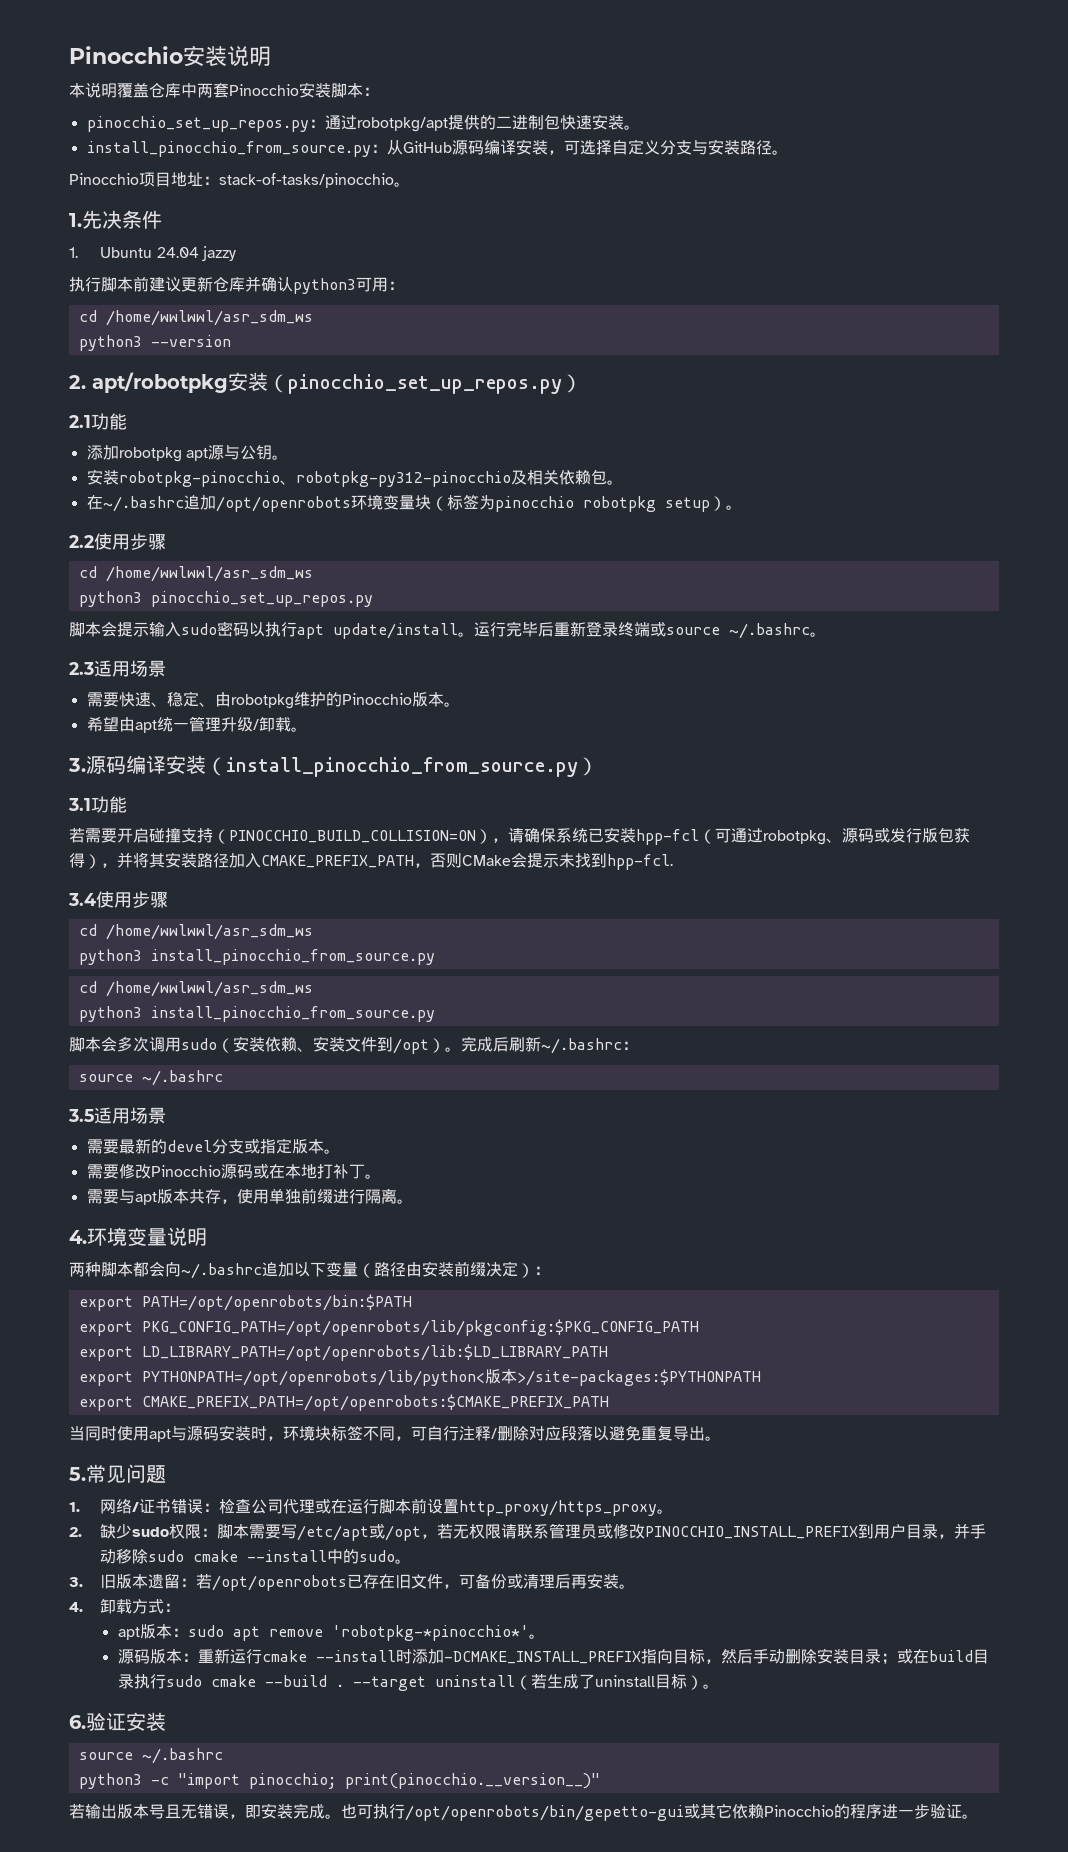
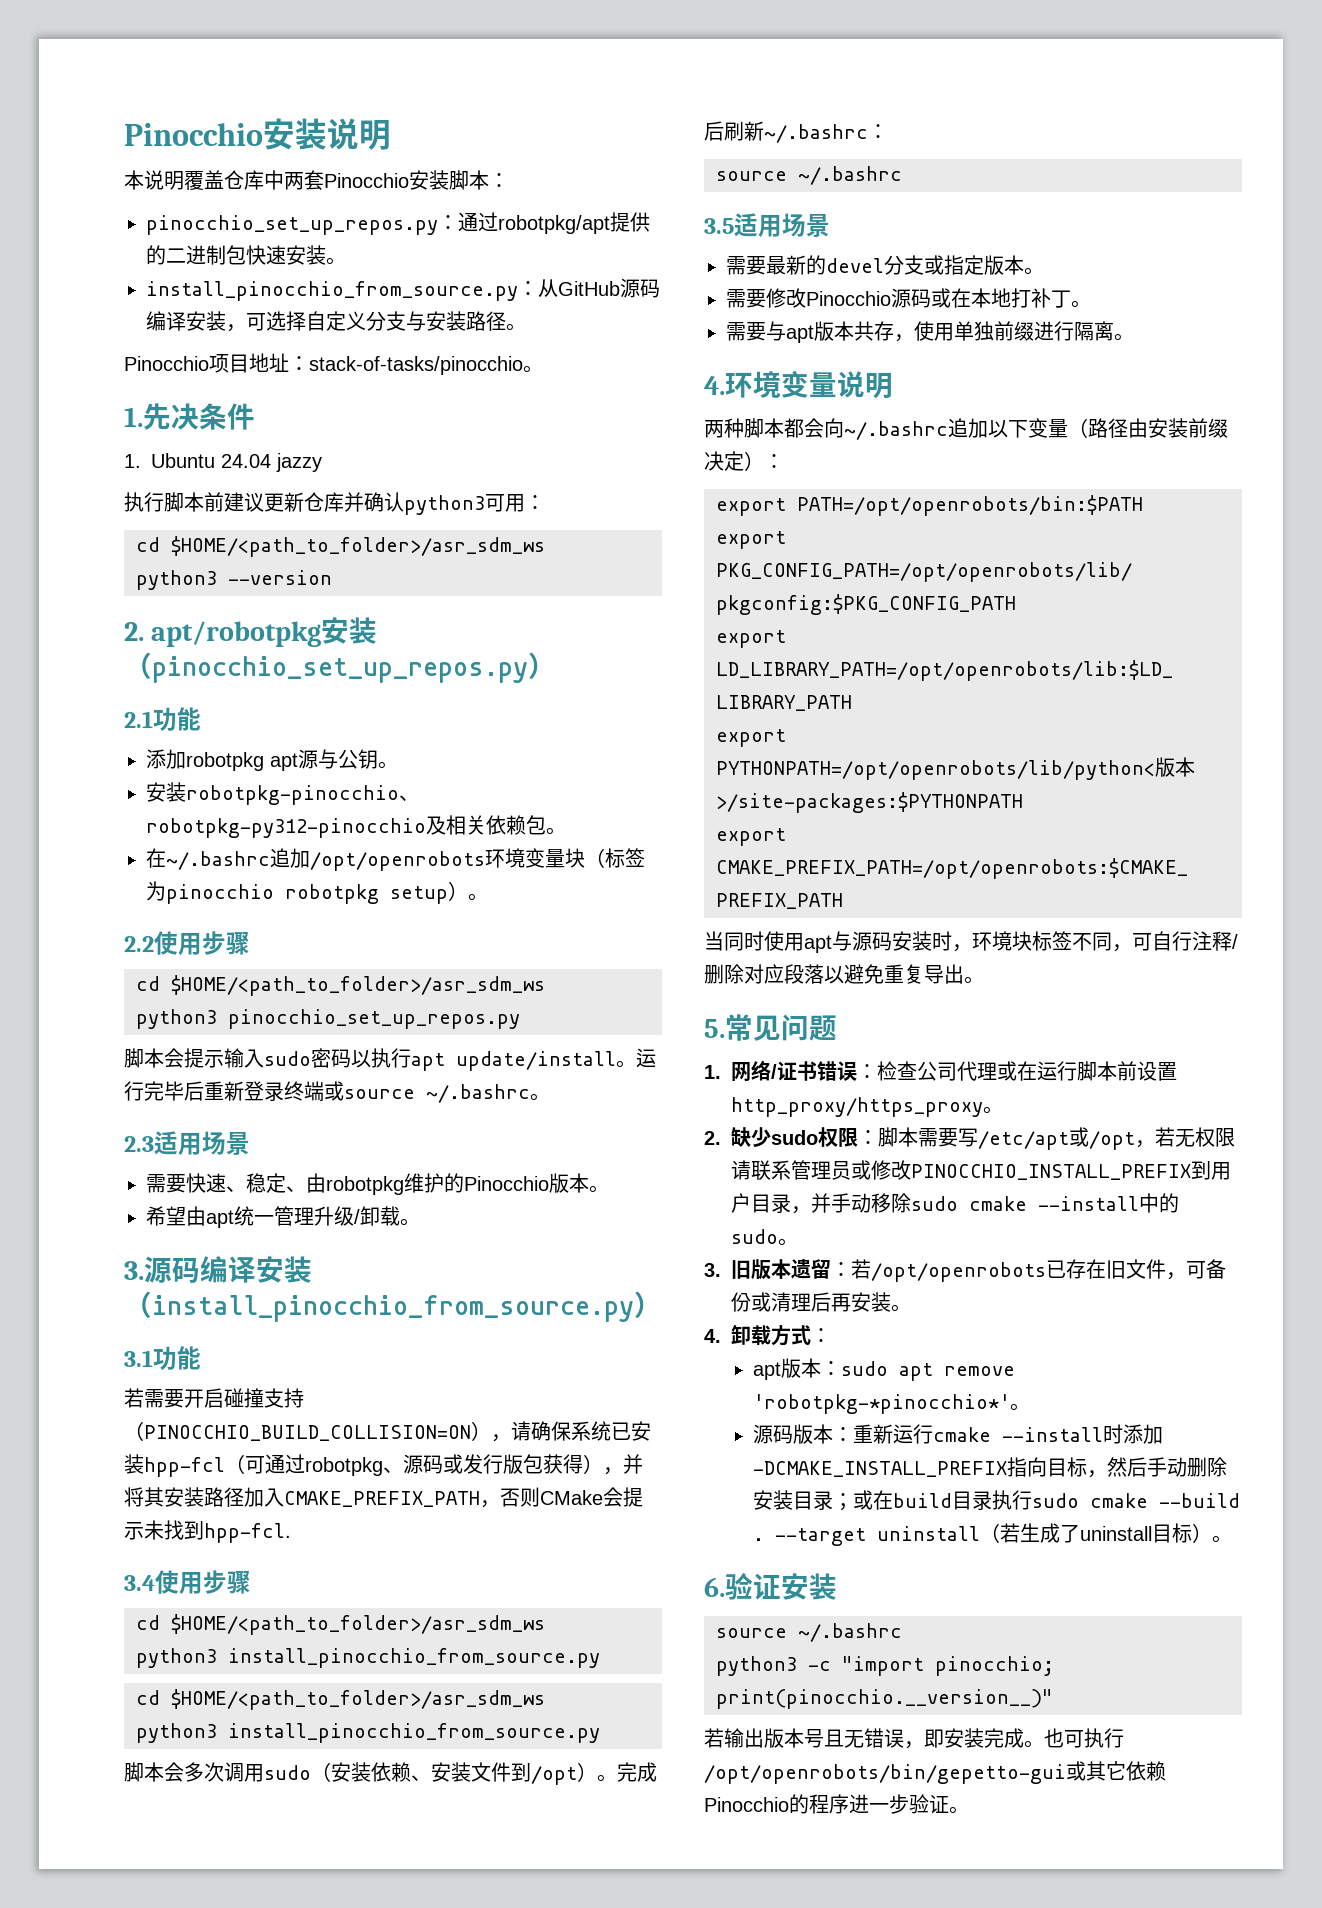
  执行脚本前建议更新仓库并确认python3可用：
- cd /home/wwlwwl/asr_sdm_ws
+ cd $HOME/<path_to_folder>/asr_sdm_ws
  2.2使用步骤
- cd /home/wwlwwl/asr_sdm_ws
+ cd $HOME/<path_to_folder>/asr_sdm_ws
  3.4使用步骤
- cd /home/wwlwwl/asr_sdm_ws
+ cd $HOME/<path_to_folder>/asr_sdm_ws
  python3 install_pinocchio_from_source.py
- cd /home/wwlwwl/asr_sdm_ws
+ cd $HOME/<path_to_folder>/asr_sdm_ws

